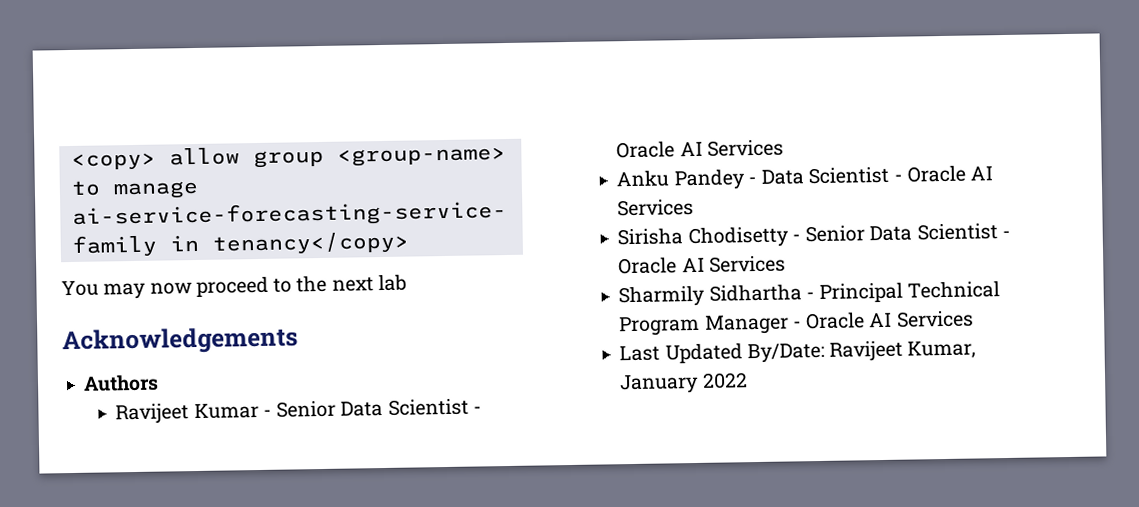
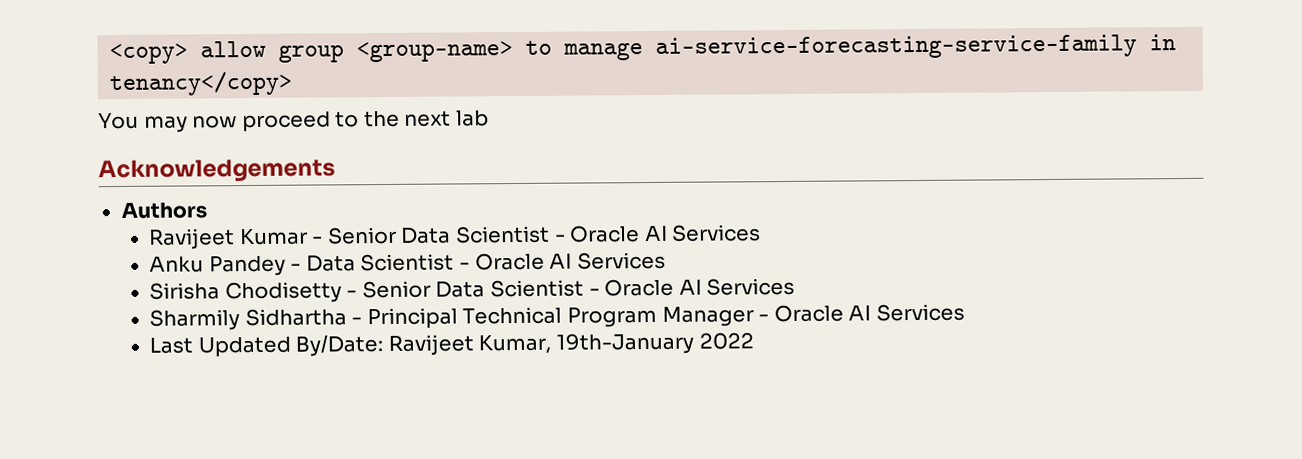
- Last Updated By/Date: Ravijeet Kumar, January 2022
+ Last Updated By/Date: Ravijeet Kumar, 19th-January 2022

